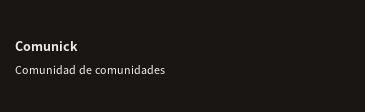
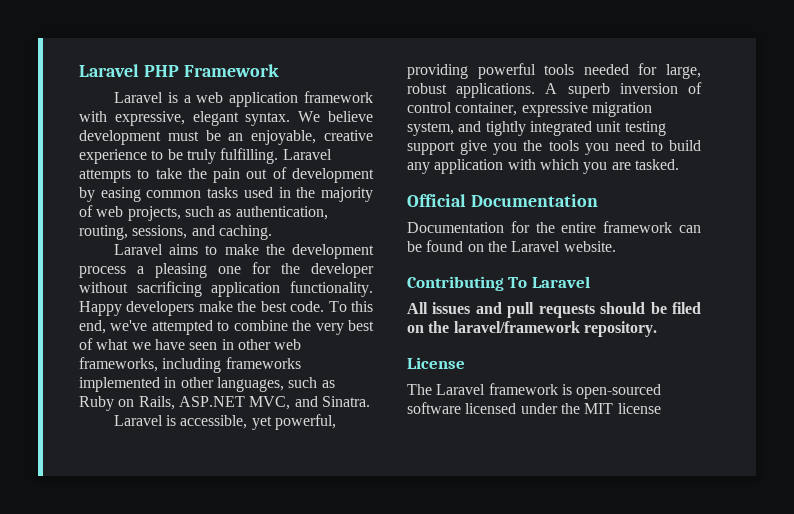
- Comunick
- Comunidad de comunidades
+ Laravel PHP Framework
+ Laravel is a web application framework with expressive, elegant syntax. We believe development must be an enjoyable, creative experience to be truly fulfilling. Laravel attempts to take the pain out of development by easing common tasks used in the majority of web projects, such as authentication, routing, sessions, and caching.
+ Laravel aims to make the development process a pleasing one for the developer without sacrificing application functionality. Happy developers make the best code. To this end, we've attempted to combine the very best of what we have seen in other web frameworks, including frameworks implemented in other languages, such as Ruby on Rails, ASP.NET MVC, and Sinatra.
+ Laravel is accessible, yet powerful, providing powerful tools needed for large, robust applications. A superb inversion of control container, expressive migration system, and tightly integrated unit testing support give you the tools you need to build any application with which you are tasked.
+ Official Documentation
+ Documentation for the entire framework can be found on the Laravel website.
+ Contributing To Laravel
+ All issues and pull requests should be filed on the laravel/framework repository.
+ License
+ The Laravel framework is open-sourced software licensed under the MIT license

